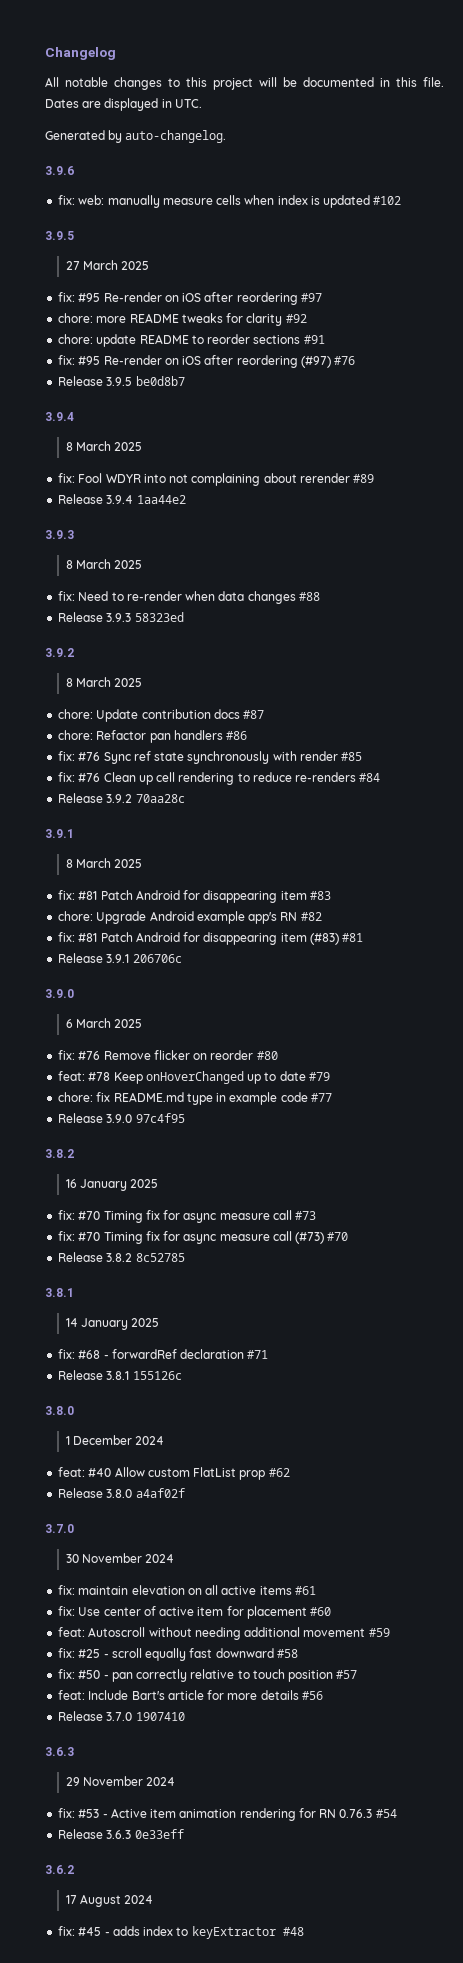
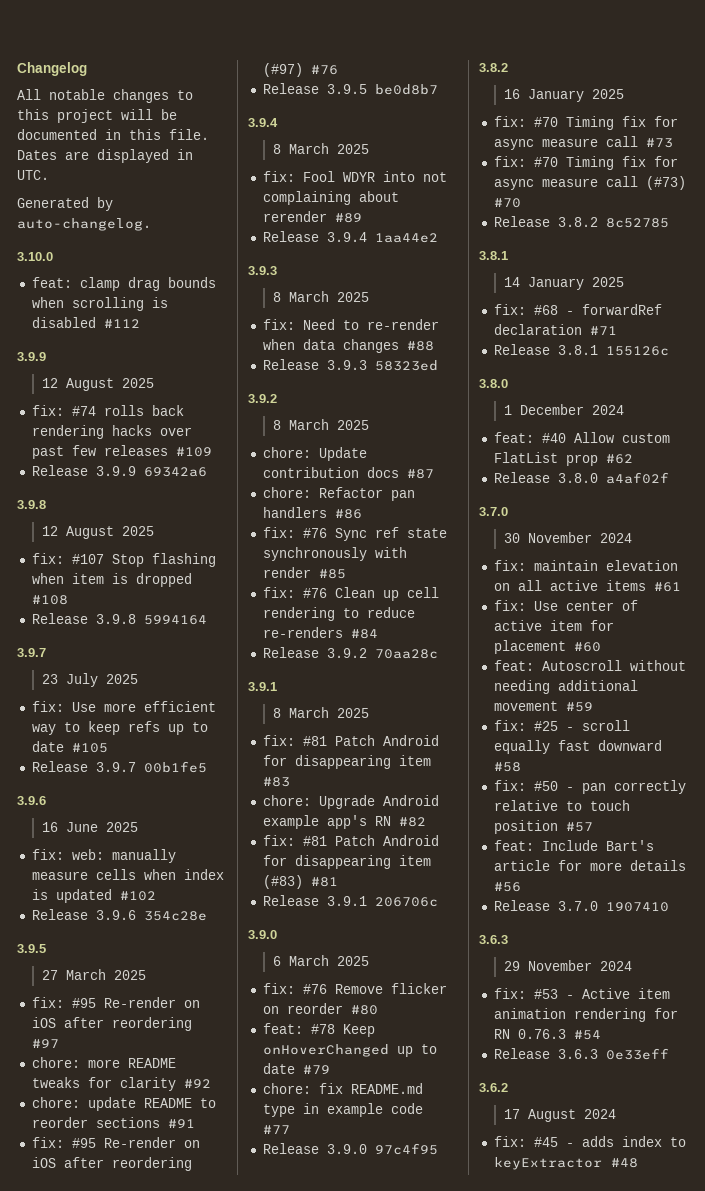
+ 3.10.0
+ feat: clamp drag bounds when scrolling is disabled #112
+ 3.9.9
+ 12 August 2025
+ fix: #74 rolls back rendering hacks over past few releases #109
+ Release 3.9.9 69342a6
+ 3.9.8
+ 12 August 2025
+ fix: #107 Stop flashing when item is dropped #108
+ Release 3.9.8 5994164
+ 3.9.7
+ 23 July 2025
+ fix: Use more efficient way to keep refs up to date #105
+ Release 3.9.7 00b1fe5
  3.9.6
+ 16 June 2025
+ Release 3.9.6 354c28e

